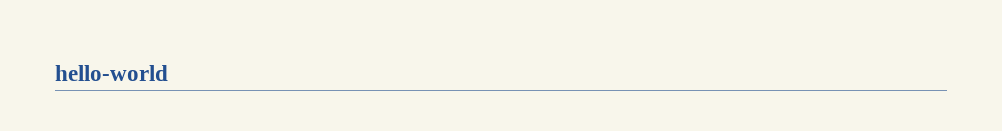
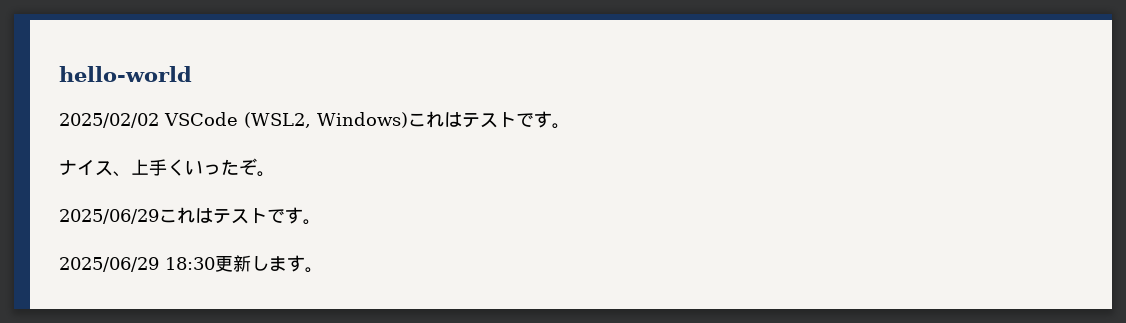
+ 2025/02/02 VSCode (WSL2, Windows)これはテストです。
+ ナイス、上手くいったぞ。
+ 2025/06/29これはテストです。
+ 2025/06/29 18:30更新します。

